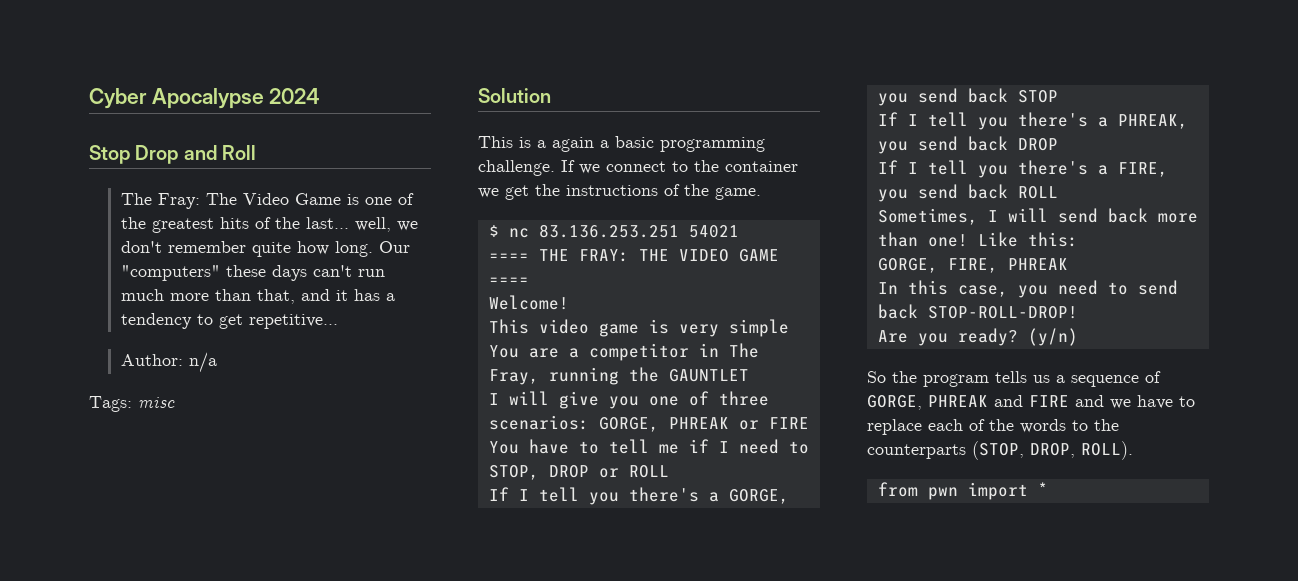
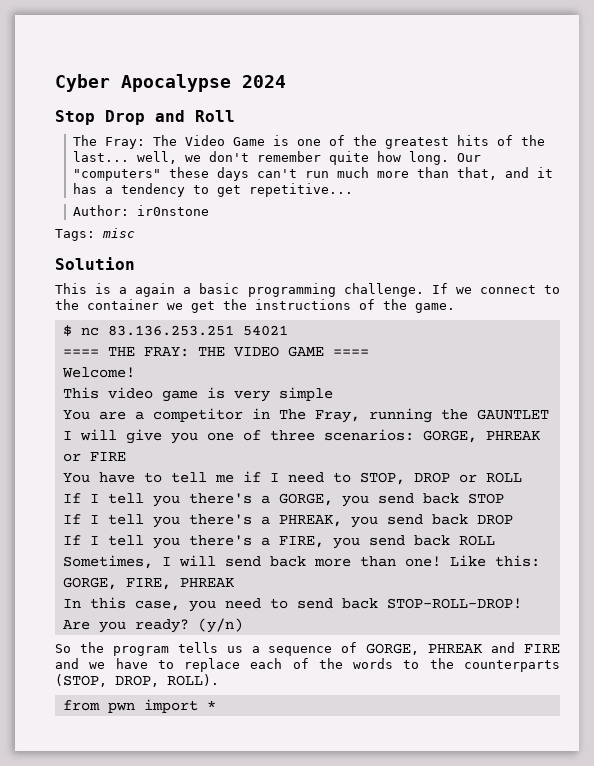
- Author: n/a
+ Author: ir0nstone

